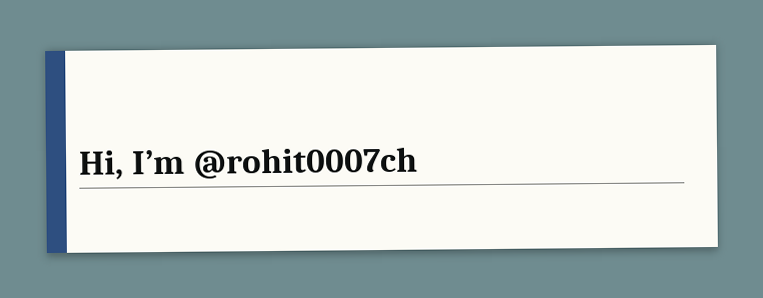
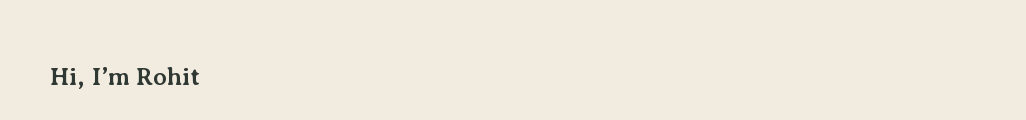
- Hi, I’m @rohit0007ch
+ Hi, I’m Rohit

